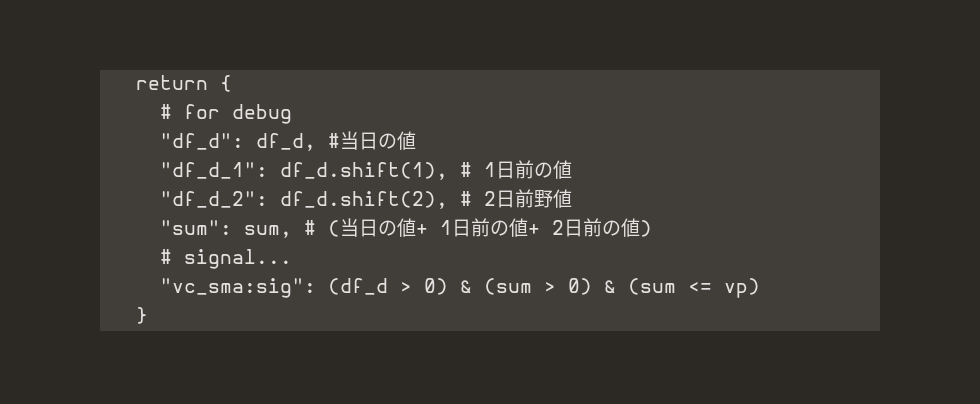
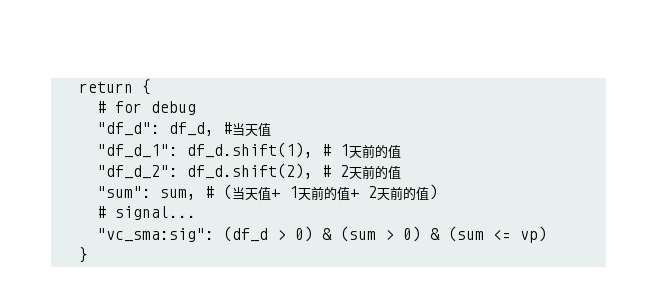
- "df_d": df_d, #当日の値
+ "df_d": df_d, #当天值
- "df_d_1": df_d.shift(1), # 1日前の値
+ "df_d_1": df_d.shift(1), # 1天前的值
- "df_d_2": df_d.shift(2), # 2日前野値
+ "df_d_2": df_d.shift(2), # 2天前的值
- "sum": sum, # (当日の値+ 1日前の値+ 2日前の値)
+ "sum": sum, # (当天值+ 1天前的值+ 2天前的值)

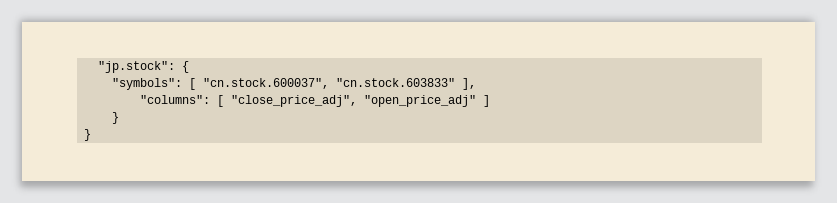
- return {
+ "jp.stock": {
- # for debug
- "df_d": df_d, #当天值
- "df_d_1": df_d.shift(1), # 1天前的值
- "df_d_2": df_d.shift(2), # 2天前的值
- "sum": sum, # (当天值+ 1天前的值+ 2天前的值)
- # signal...
- "vc_sma:sig": (df_d > 0) & (sum > 0) & (sum <= vp)
+ "symbols": [ "cn.stock.600037", "cn.stock.603833" ],
+ "columns": [ "close_price_adj", "open_price_adj" ]
+ }

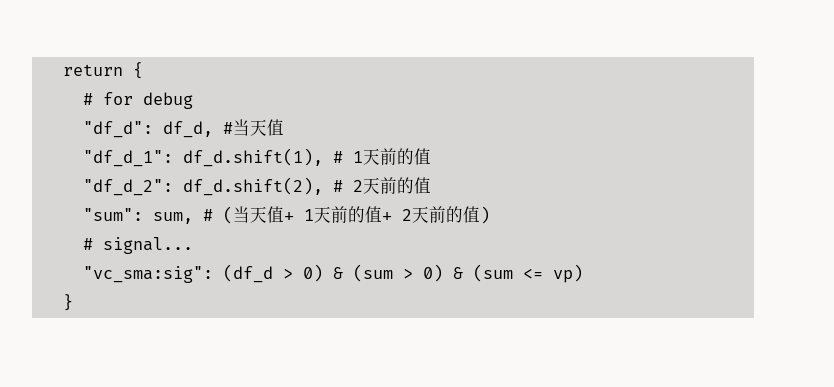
- "jp.stock": {
+ return {
- "symbols": [ "cn.stock.600037", "cn.stock.603833" ],
- "columns": [ "close_price_adj", "open_price_adj" ]
- }
+ # for debug
+ "df_d": df_d, #当天值
+ "df_d_1": df_d.shift(1), # 1天前的值
+ "df_d_2": df_d.shift(2), # 2天前的值
+ "sum": sum, # (当天值+ 1天前的值+ 2天前的值)
+ # signal...
+ "vc_sma:sig": (df_d > 0) & (sum > 0) & (sum <= vp)

